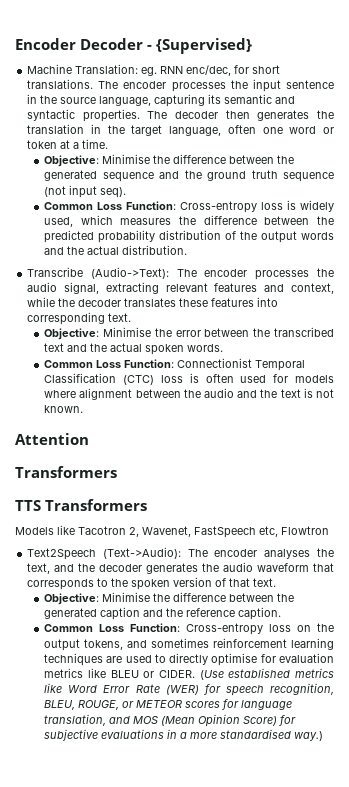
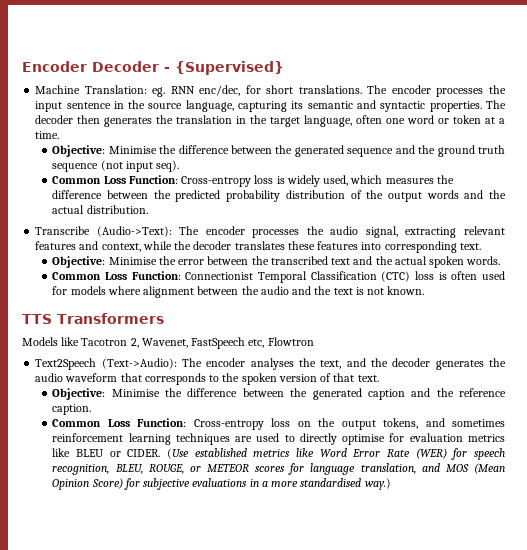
- Attention
- Transformers

